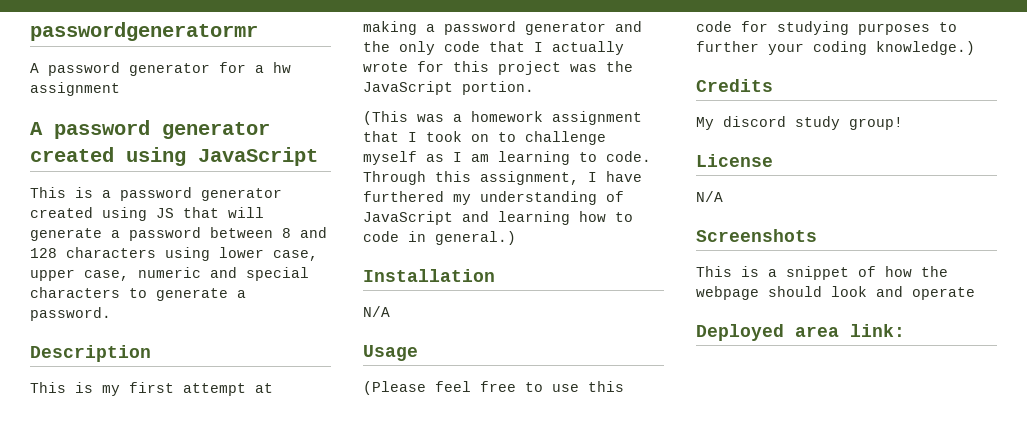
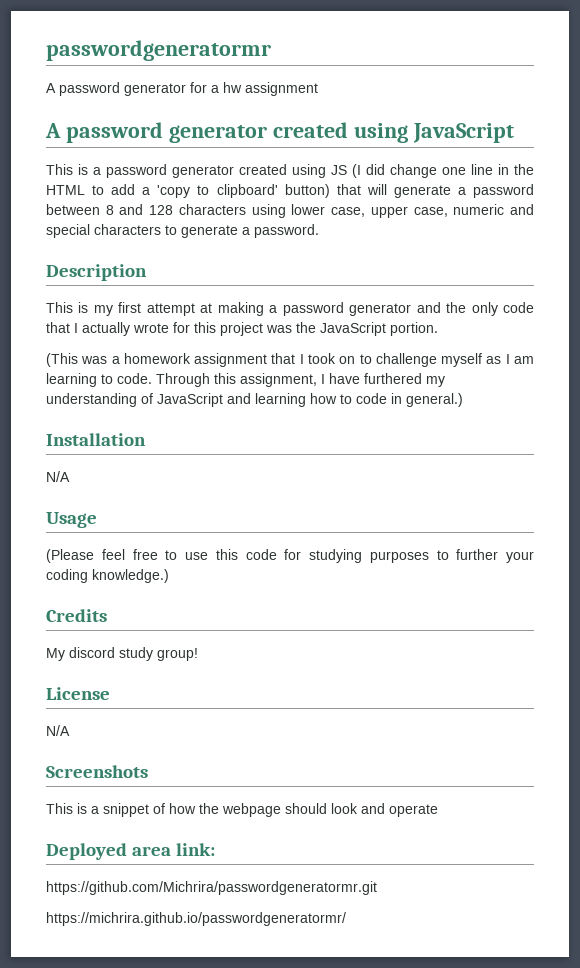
- This is a password generator created using JS that will generate a password between 8 and 128 characters using lower case, upper case, numeric and special characters to generate a password.
+ This is a password generator created using JS (I did change one line in the HTML to add a 'copy to clipboard' button) that will generate a password between 8 and 128 characters using lower case, upper case, numeric and special characters to generate a password.
+ https://github.com/Michrira/passwordgeneratormr.git
+ https://michrira.github.io/passwordgeneratormr/

